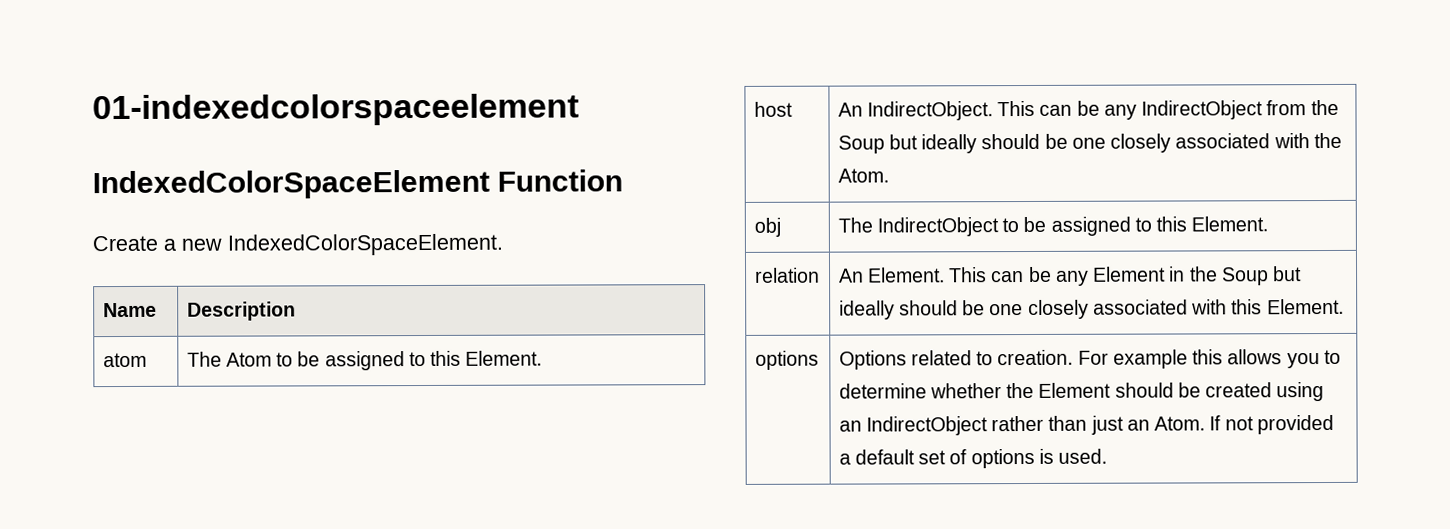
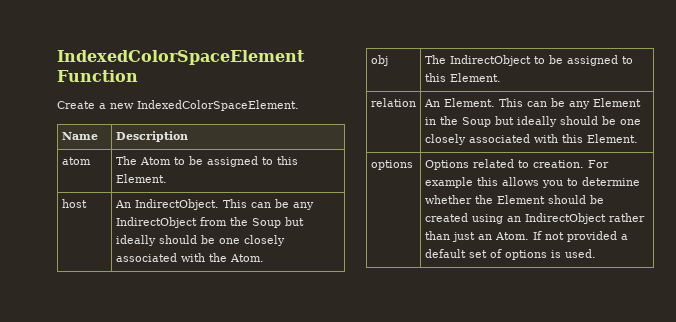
- 01-indexedcolorspaceelement

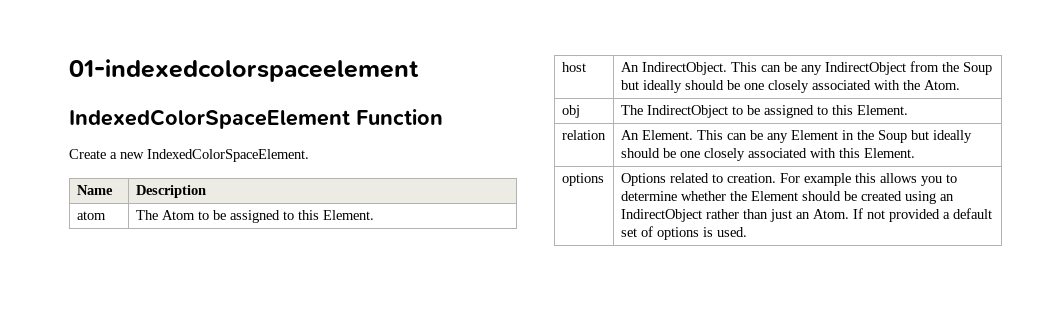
+ 01-indexedcolorspaceelement

